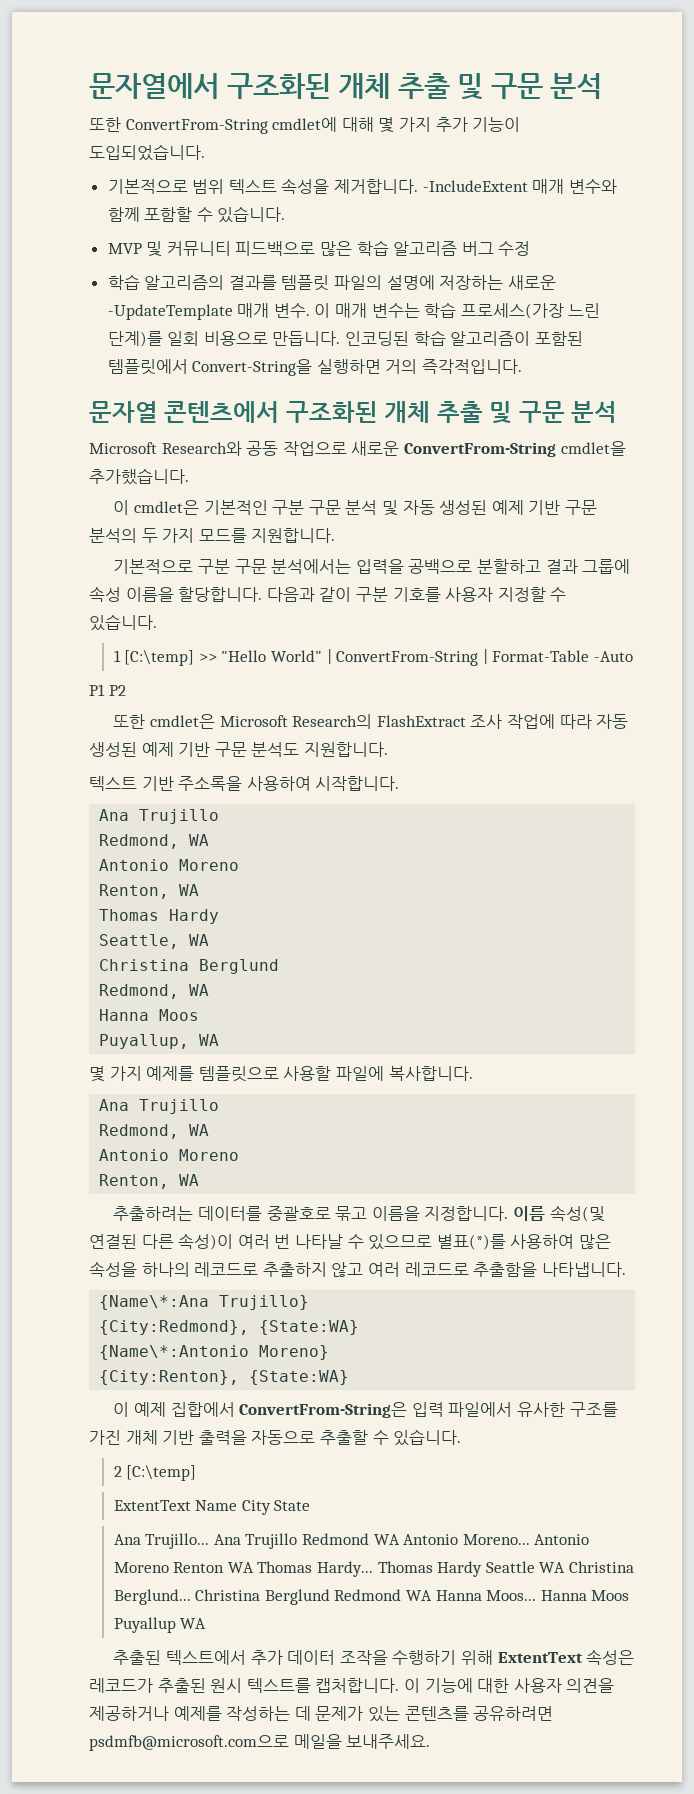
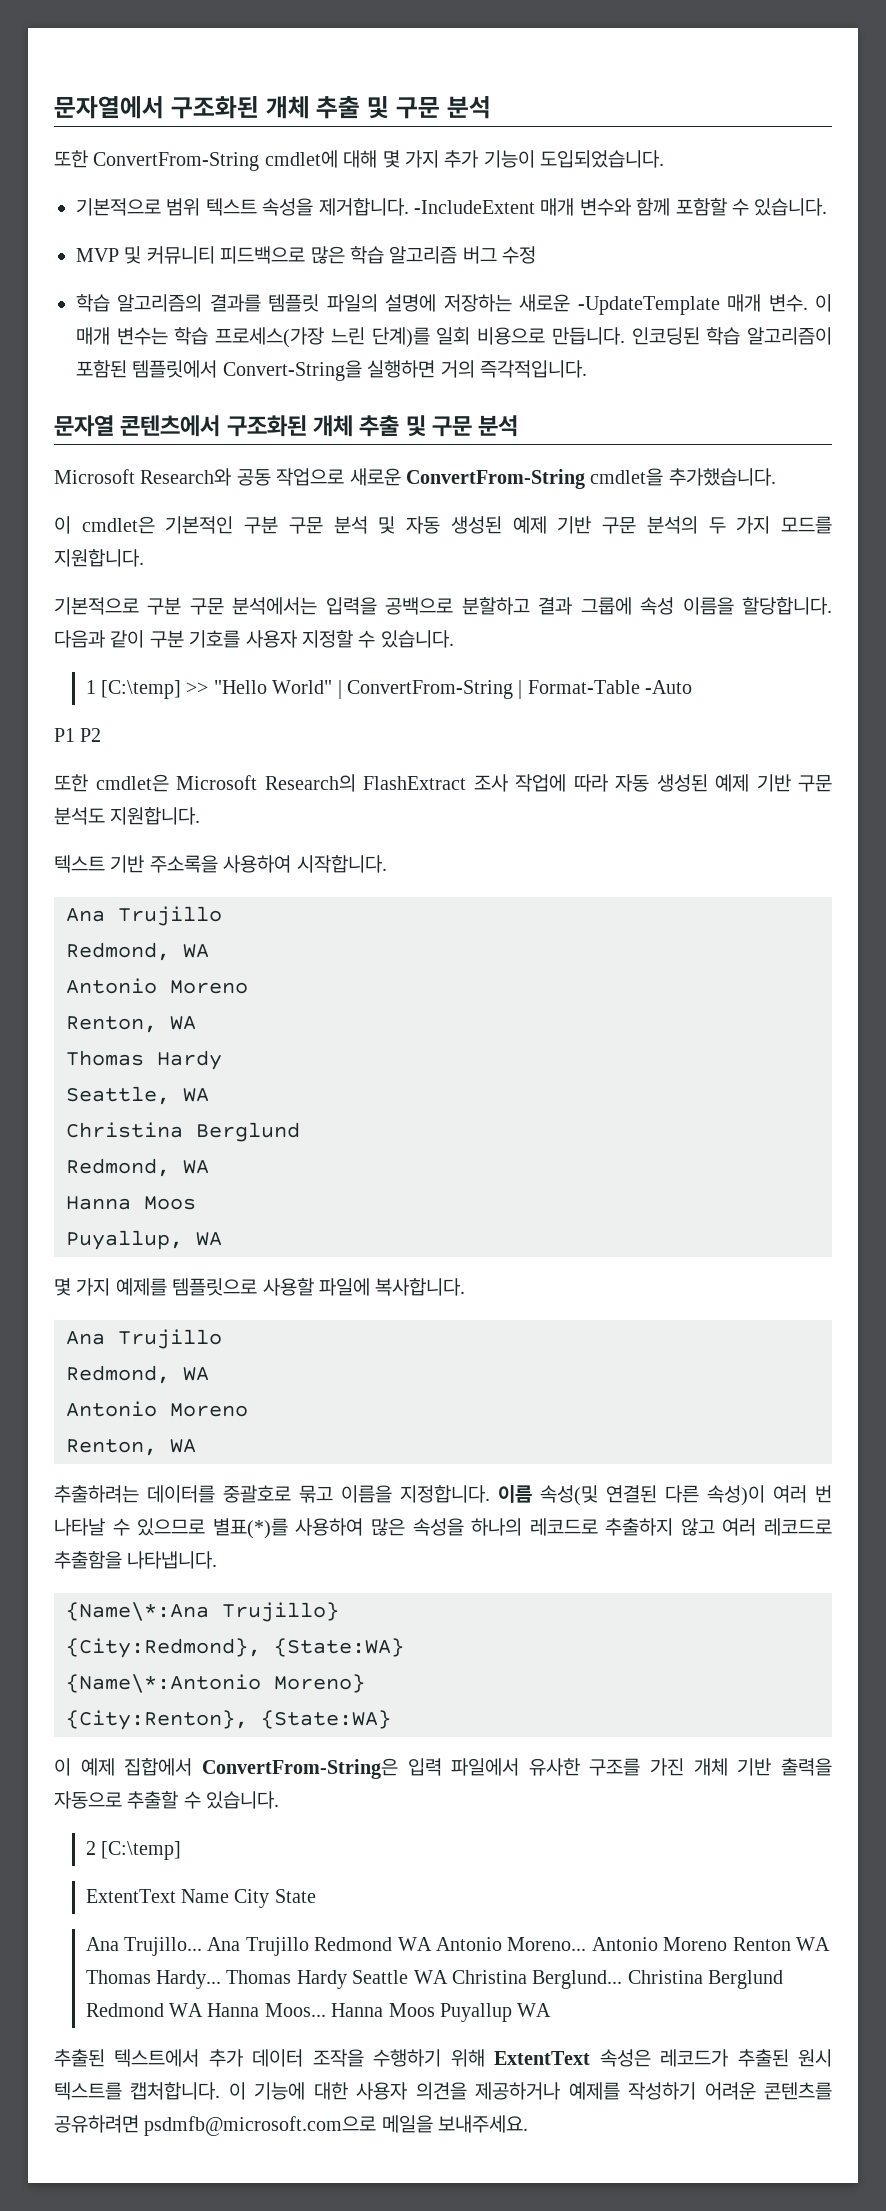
- 이 기능에 대한 사용자 의견을 제공하거나 예제를 작성하는 데 문제가 있는 콘텐츠를 공유하려면 psdmfb@microsoft.com으로 메일을 보내주세요.
+ 이 기능에 대한 사용자 의견을 제공하거나 예제를 작성하기 어려운 콘텐츠를 공유하려면 psdmfb@microsoft.com으로 메일을 보내주세요.

